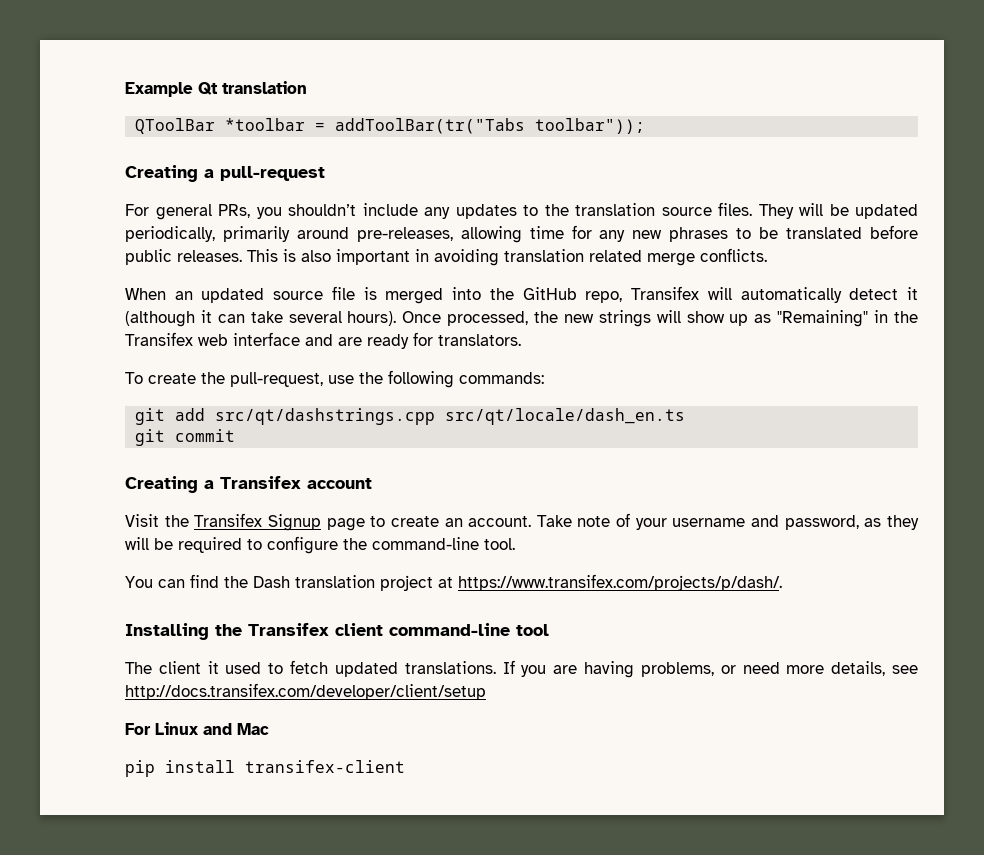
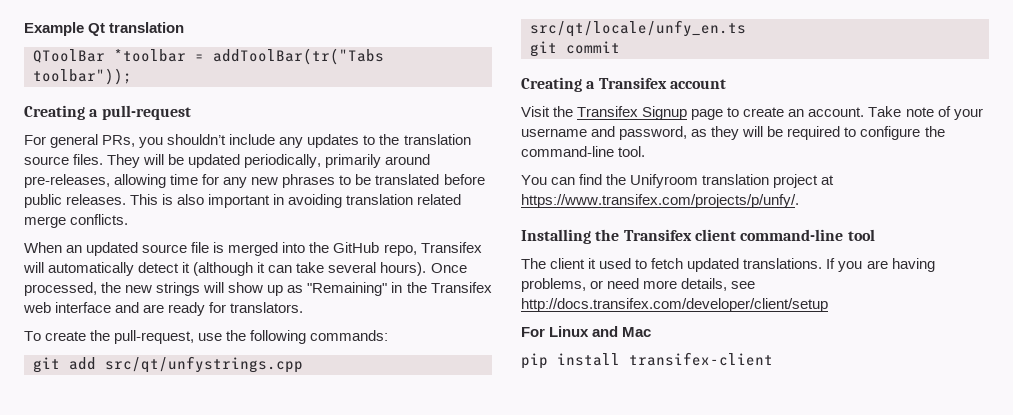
- git add src/qt/dashstrings.cpp src/qt/locale/dash_en.ts
+ git add src/qt/unfystrings.cpp src/qt/locale/unfy_en.ts
- You can find the Dash translation project at https://www.transifex.com/projects/p/dash/.
+ You can find the Unifyroom translation project at https://www.transifex.com/projects/p/unfy/.

